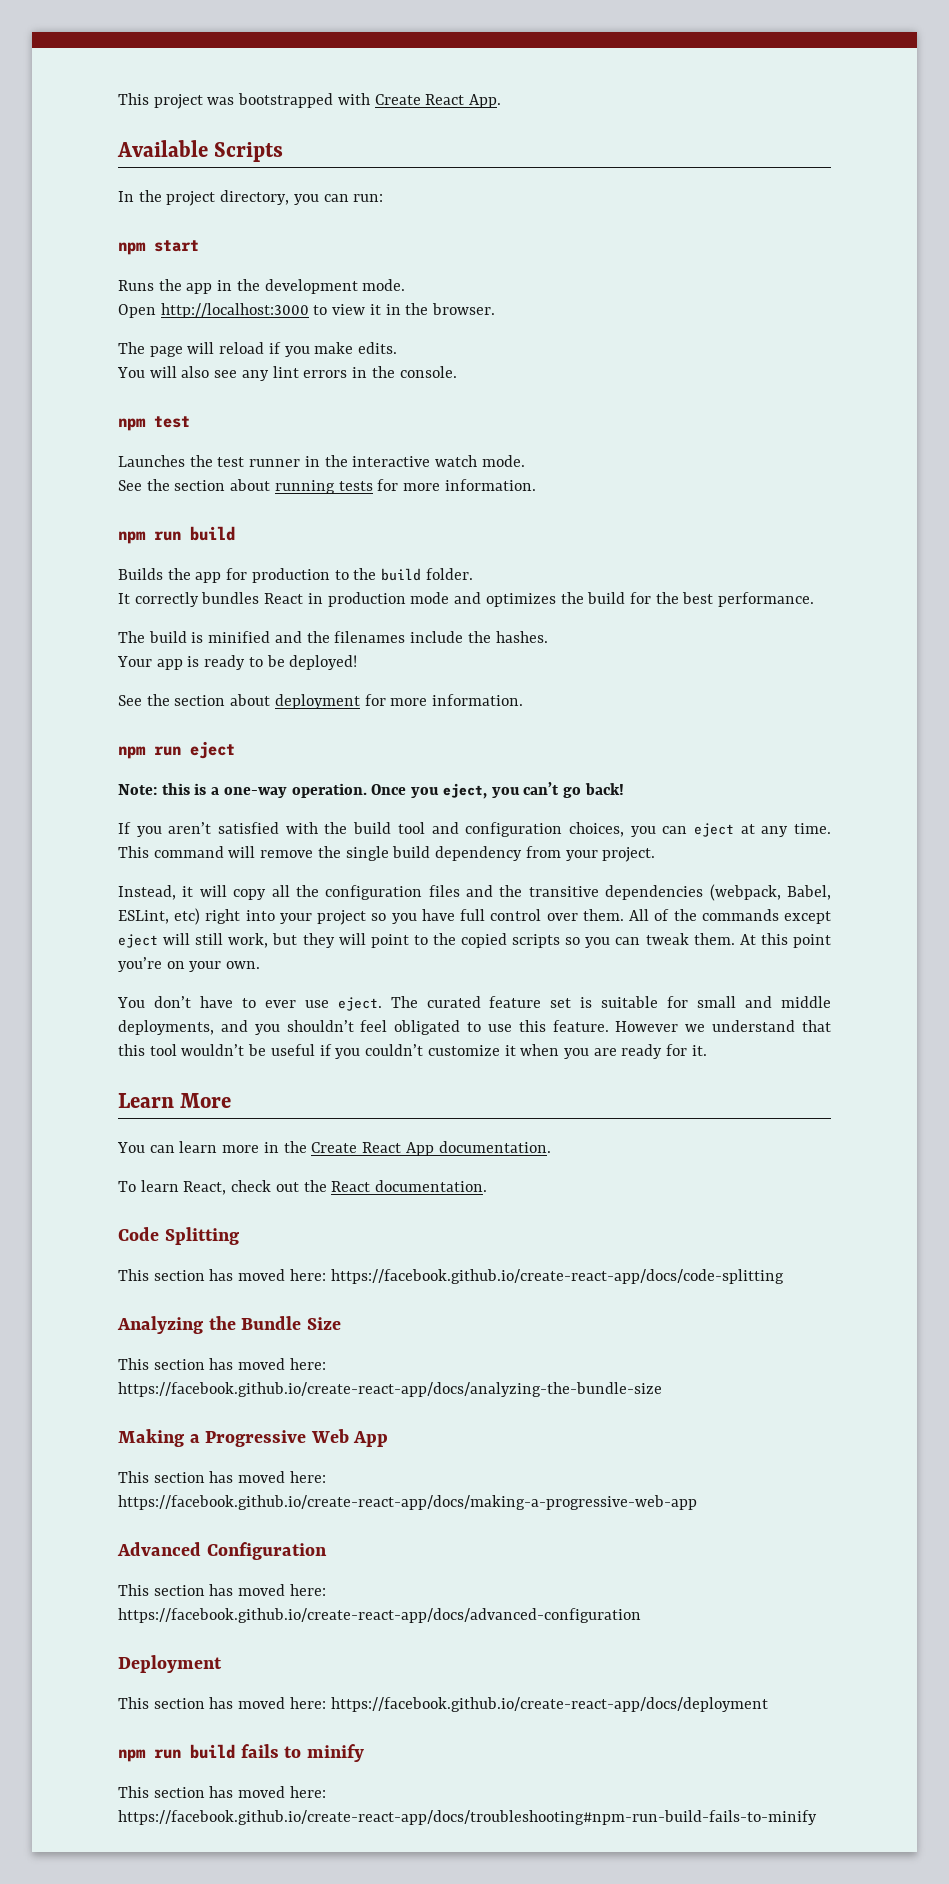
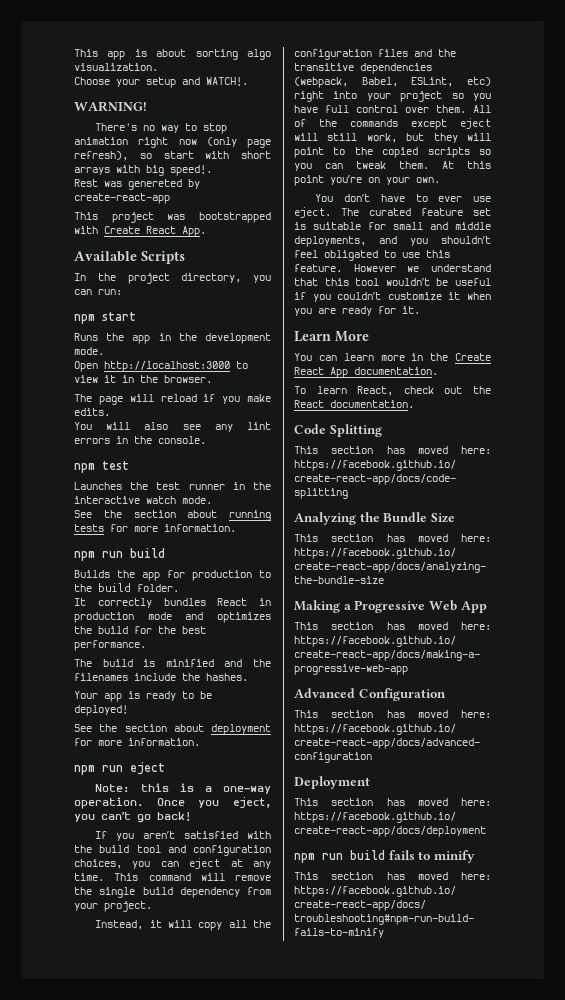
+ This app is about sorting algo visualization.
+ Choose your setup and WATCH!.
+ WARNING!
+ There's no way to stop animation right now (only page refresh), so start with short arrays with big speed!.
+ Rest was genereted by create-react-app

